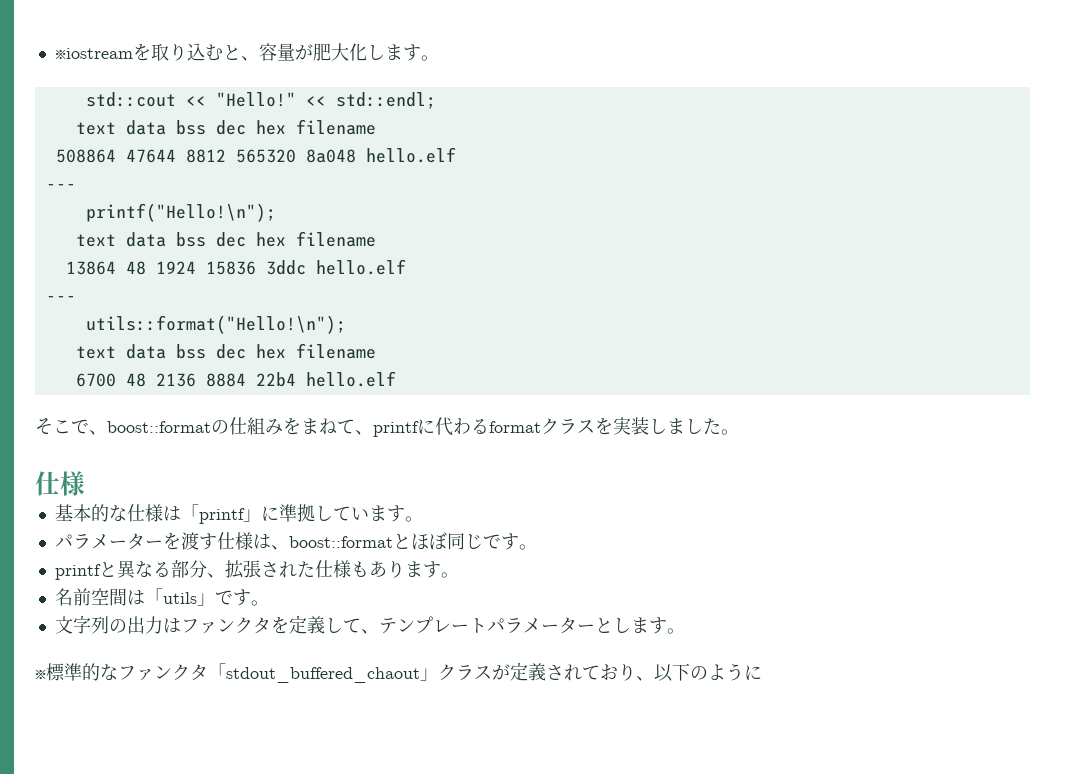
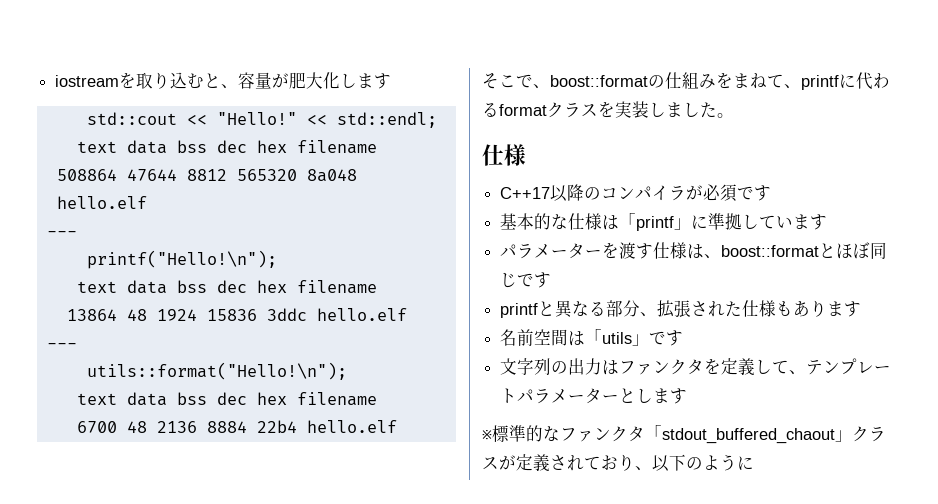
- ※iostreamを取り込むと、容量が肥大化します。
+ iostreamを取り込むと、容量が肥大化します
+ C++17以降のコンパイラが必須です
- 基本的な仕様は「printf」に準拠しています。
+ 基本的な仕様は「printf」に準拠しています
- パラメーターを渡す仕様は、boost::formatとほぼ同じです。
+ パラメーターを渡す仕様は、boost::formatとほぼ同じです
- printfと異なる部分、拡張された仕様もあります。
+ printfと異なる部分、拡張された仕様もあります
- 名前空間は「utils」です。
+ 名前空間は「utils」です
- 文字列の出力はファンクタを定義して、テンプレートパラメーターとします。
+ 文字列の出力はファンクタを定義して、テンプレートパラメーターとします

